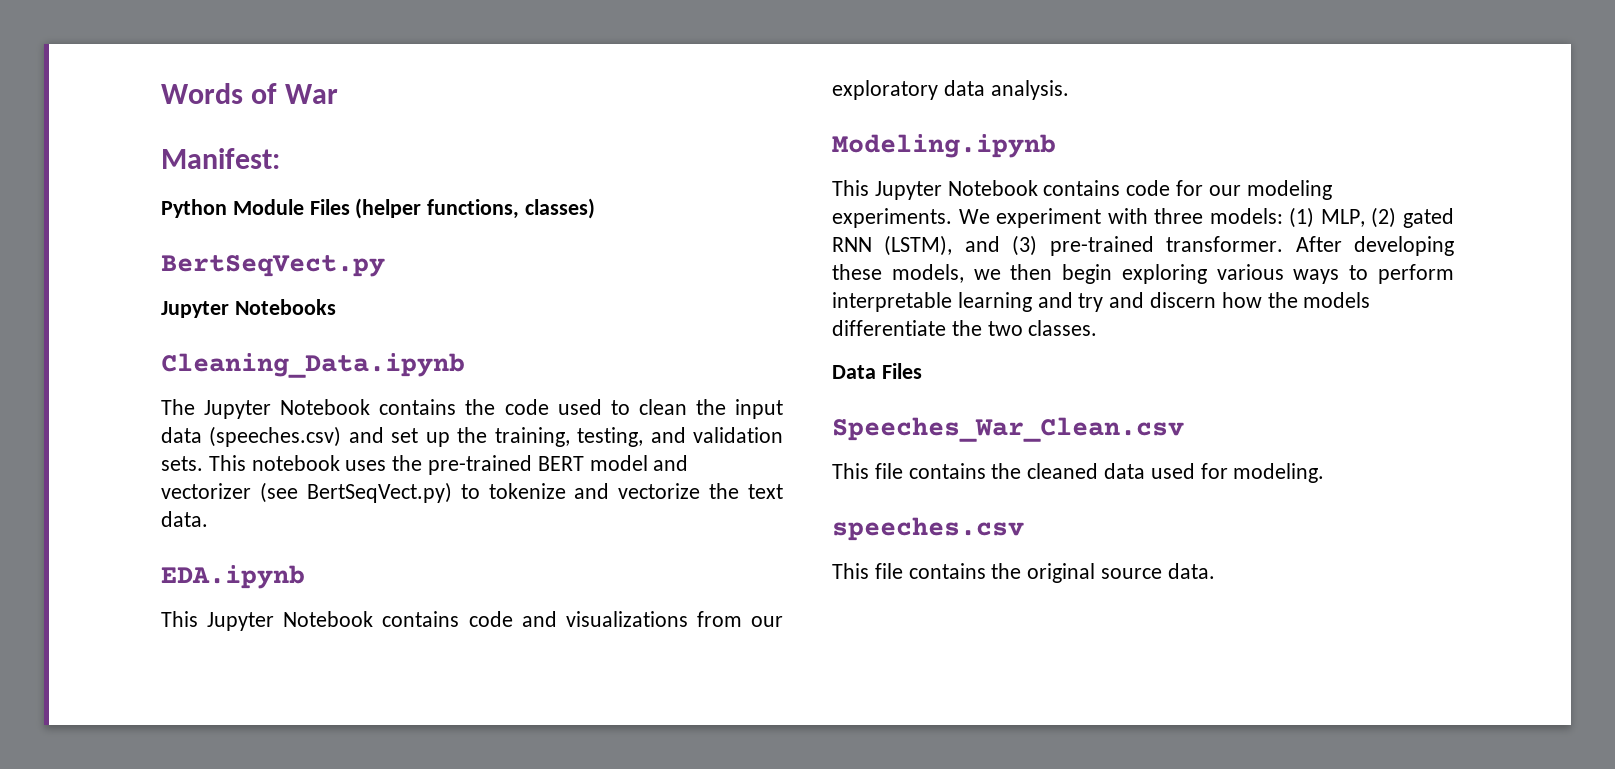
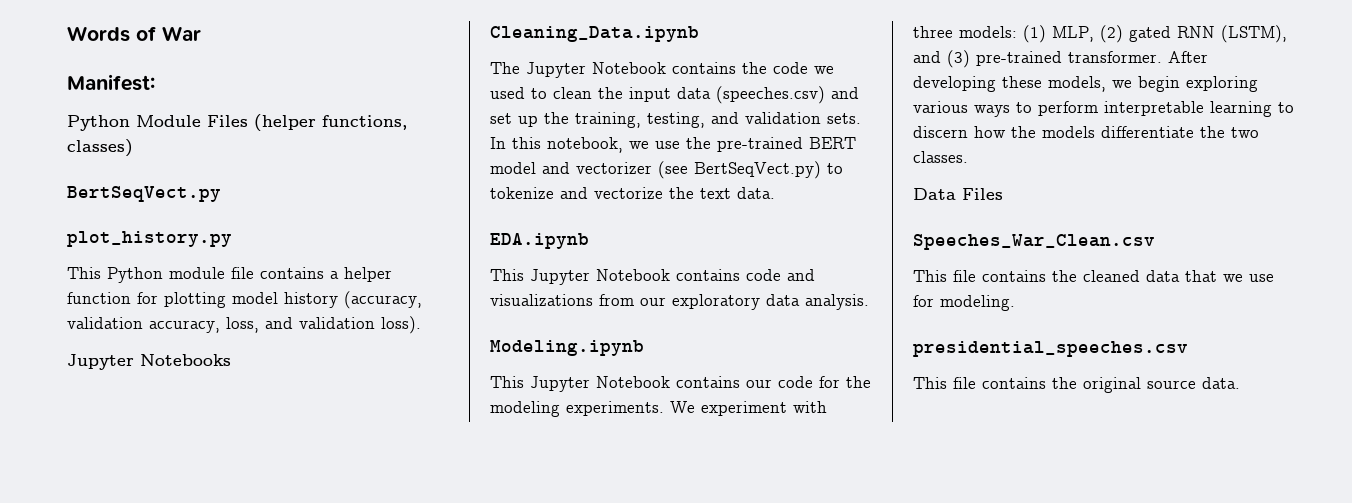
+ plot_history.py
+ This Python module file contains a helper function for plotting model history (accuracy, validation accuracy, loss, and validation loss).
- The Jupyter Notebook contains the code used to clean the input data (speeches.csv) and set up the training, testing, and validation sets.
+ The Jupyter Notebook contains the code we used to clean the input data (speeches.csv) and set up the training, testing, and validation sets.
- This notebook uses the pre-trained BERT model and vectorizer (see BertSeqVect.py) to tokenize and vectorize the text data.
+ In this notebook, we use the pre-trained BERT model and vectorizer (see BertSeqVect.py) to tokenize and vectorize the text data.
- This Jupyter Notebook contains code for our modeling experiments.
+ This Jupyter Notebook contains our code for the modeling experiments.
- After developing these models, we then begin exploring various ways to perform interpretable learning and try and discern how the models differentiate the two classes.
+ After developing these models, we begin exploring various ways to perform interpretable learning to discern how the models differentiate the two classes.
- This file contains the cleaned data used for modeling.
+ This file contains the cleaned data that we use for modeling.
- speeches.csv
+ presidential_speeches.csv

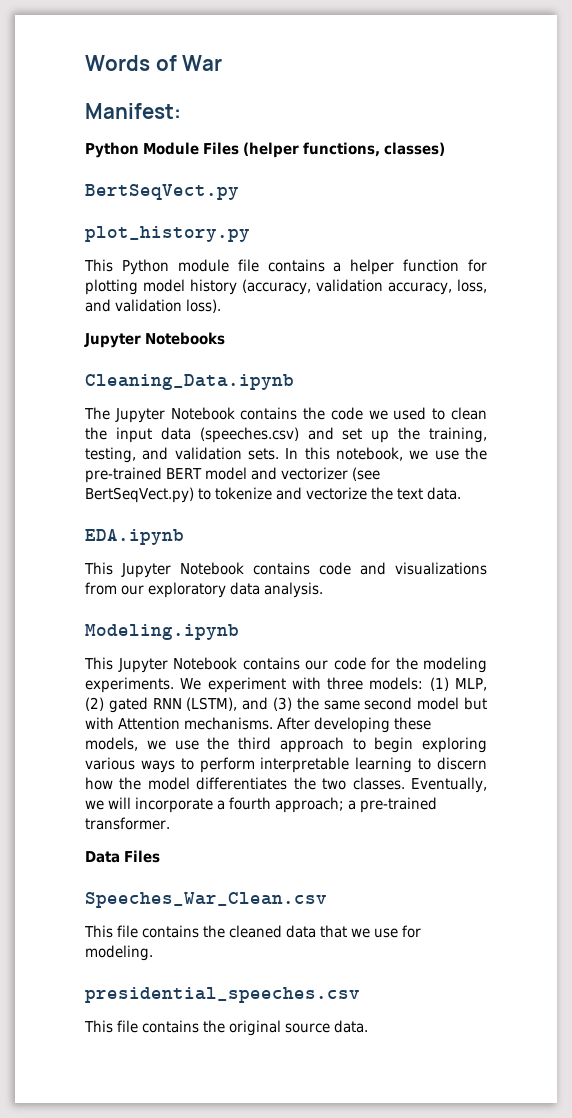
- We experiment with three models: (1) MLP, (2) gated RNN (LSTM), and (3) pre-trained transformer.
+ We experiment with three models: (1) MLP, (2) gated RNN (LSTM), and (3) the same second model but with Attention mechanisms.
- After developing these models, we begin exploring various ways to perform interpretable learning to discern how the models differentiate the two classes.
+ After developing these models, we use the third approach to begin exploring various ways to perform interpretable learning to discern how the model differentiates the two classes. Eventually, we will incorporate a fourth approach; a pre-trained transformer.

